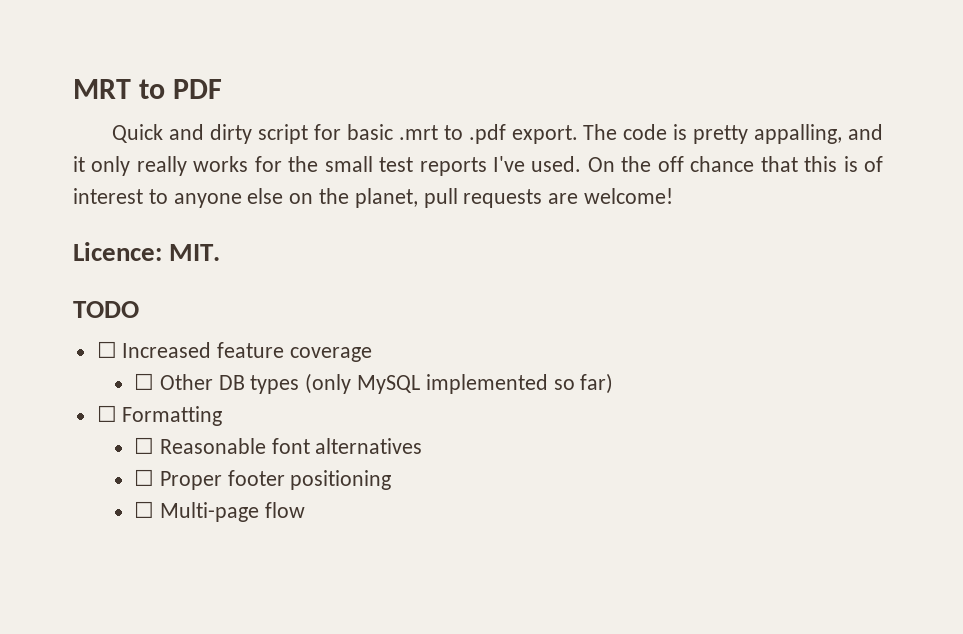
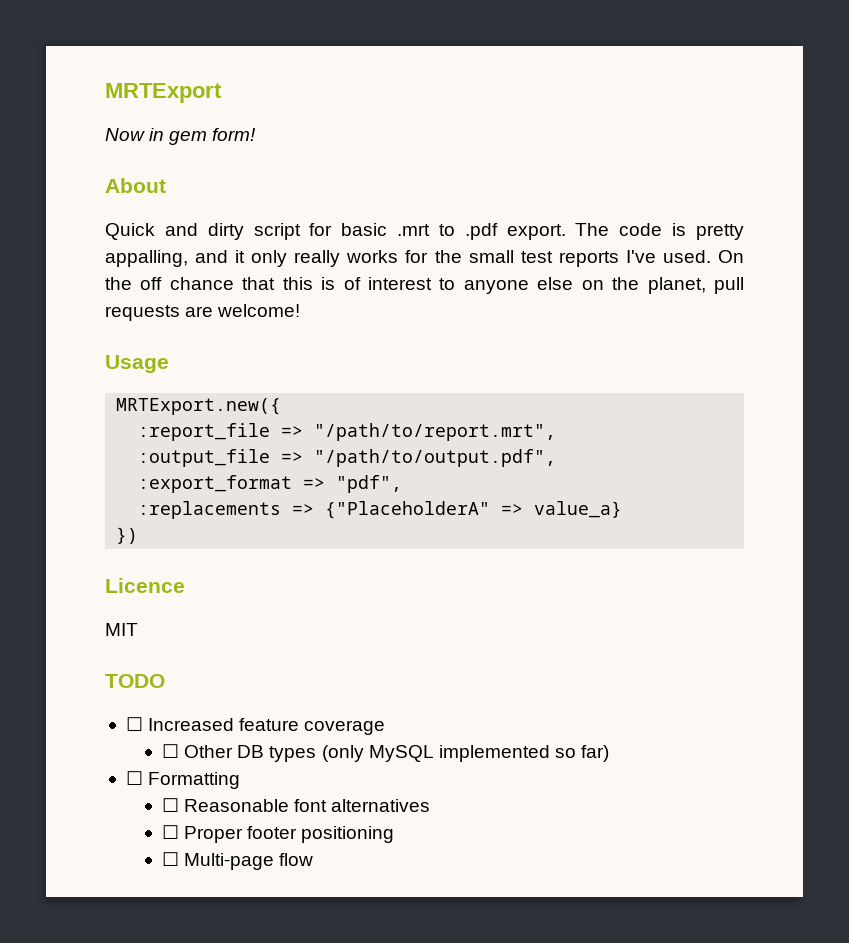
- MRT to PDF
+ MRTExport
+ Now in gem form!
+ About
- Licence: MIT.
+ Usage
+ MRTExport.new({
+ :report_file => "/path/to/report.mrt",
+ :output_file => "/path/to/output.pdf",
+ :export_format => "pdf",
+ :replacements => {"PlaceholderA" => value_a}
+ })
+ Licence
+ MIT

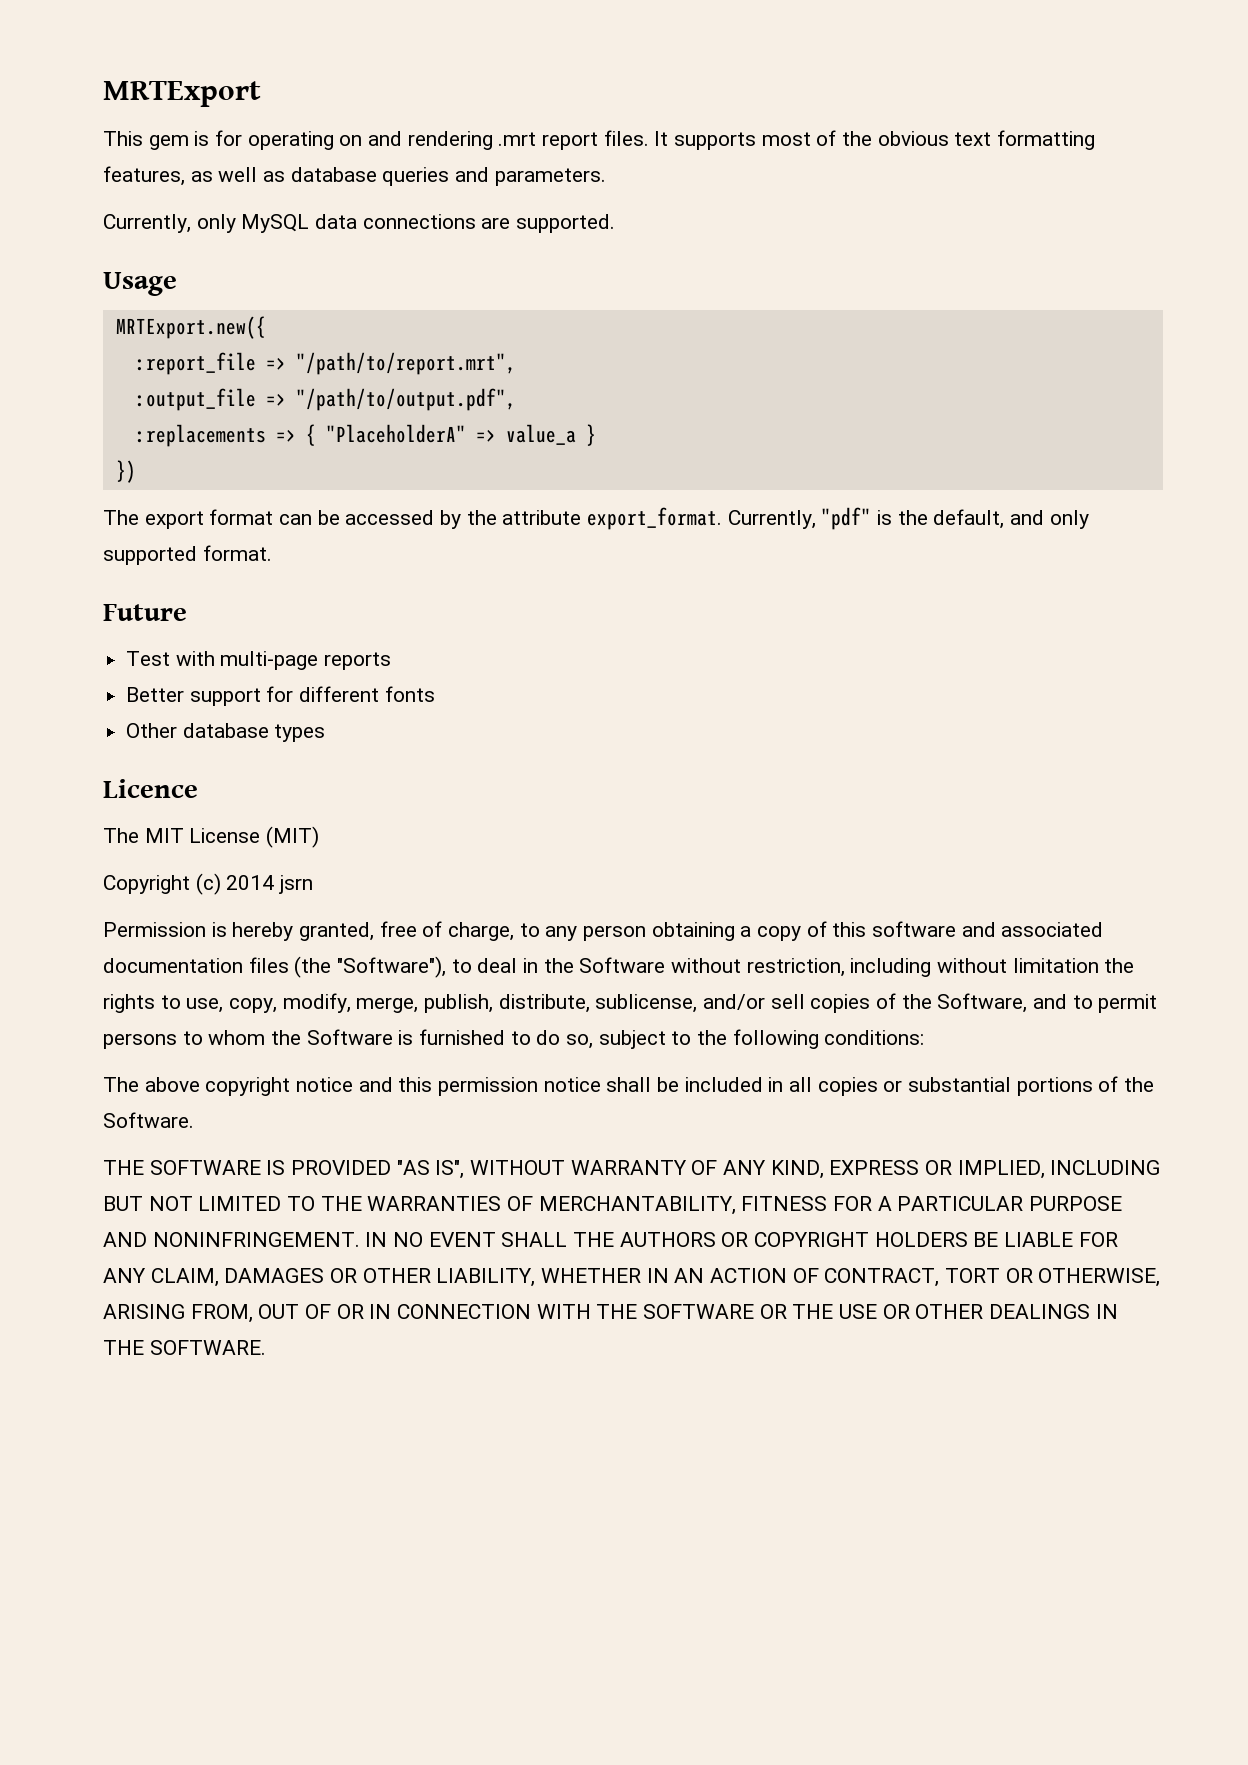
- Now in gem form!
- About
- Quick and dirty script for basic .mrt to .pdf export. The code is pretty appalling, and it only really works for the small test reports I've used. On the off chance that this is of interest to anyone else on the planet, pull requests are welcome!
+ This gem is for operating on and rendering .mrt report files. It supports most of the obvious text formatting features, as well as database queries and parameters.
+ Currently, only MySQL data connections are supported.
- :export_format => "pdf",
- :replacements => {"PlaceholderA" => value_a}
+ :replacements => { "PlaceholderA" => value_a }
  })
+ The export format can be accessed by the attribute export_format. Currently, "pdf" is the default, and only supported format.
+ Future
+ Test with multi-page reports
+ Better support for different fonts
+ Other database types
- MIT
- TODO
- ☐ Increased feature coverage
- ☐ Other DB types (only MySQL implemented so far)
- ☐ Formatting
- ☐ Reasonable font alternatives
- ☐ Proper footer positioning
- ☐ Multi-page flow
+ The MIT License (MIT)
+ Copyright (c) 2014 jsrn
+ Permission is hereby granted, free of charge, to any person obtaining a copy of this software and associated documentation files (the "Software"), to deal in the Software without restriction, including without limitation the rights to use, copy, modify, merge, publish, distribute, sublicense, and/or sell copies of the Software, and to permit persons to whom the Software is furnished to do so, subject to the following conditions:
+ The above copyright notice and this permission notice shall be included in all copies or substantial portions of the Software.
+ THE SOFTWARE IS PROVIDED "AS IS", WITHOUT WARRANTY OF ANY KIND, EXPRESS OR IMPLIED, INCLUDING BUT NOT LIMITED TO THE WARRANTIES OF MERCHANTABILITY, FITNESS FOR A PARTICULAR PURPOSE AND NONINFRINGEMENT. IN NO EVENT SHALL THE AUTHORS OR COPYRIGHT HOLDERS BE LIABLE FOR ANY CLAIM, DAMAGES OR OTHER LIABILITY, WHETHER IN AN ACTION OF CONTRACT, TORT OR OTHERWISE, ARISING FROM, OUT OF OR IN CONNECTION WITH THE SOFTWARE OR THE USE OR OTHER DEALINGS IN THE SOFTWARE.

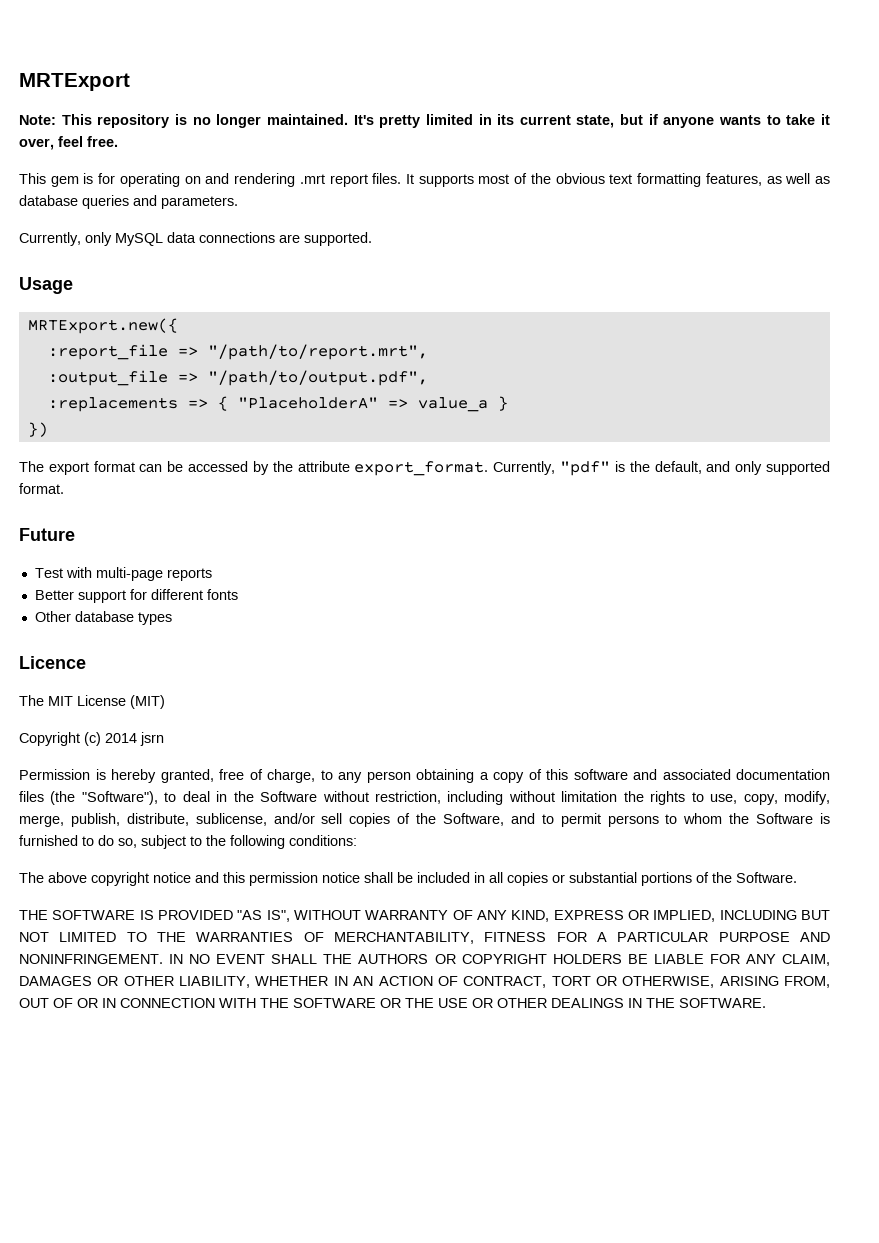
+ Note: This repository is no longer maintained. It's pretty limited in its current state, but if anyone wants to take it over, feel free.

